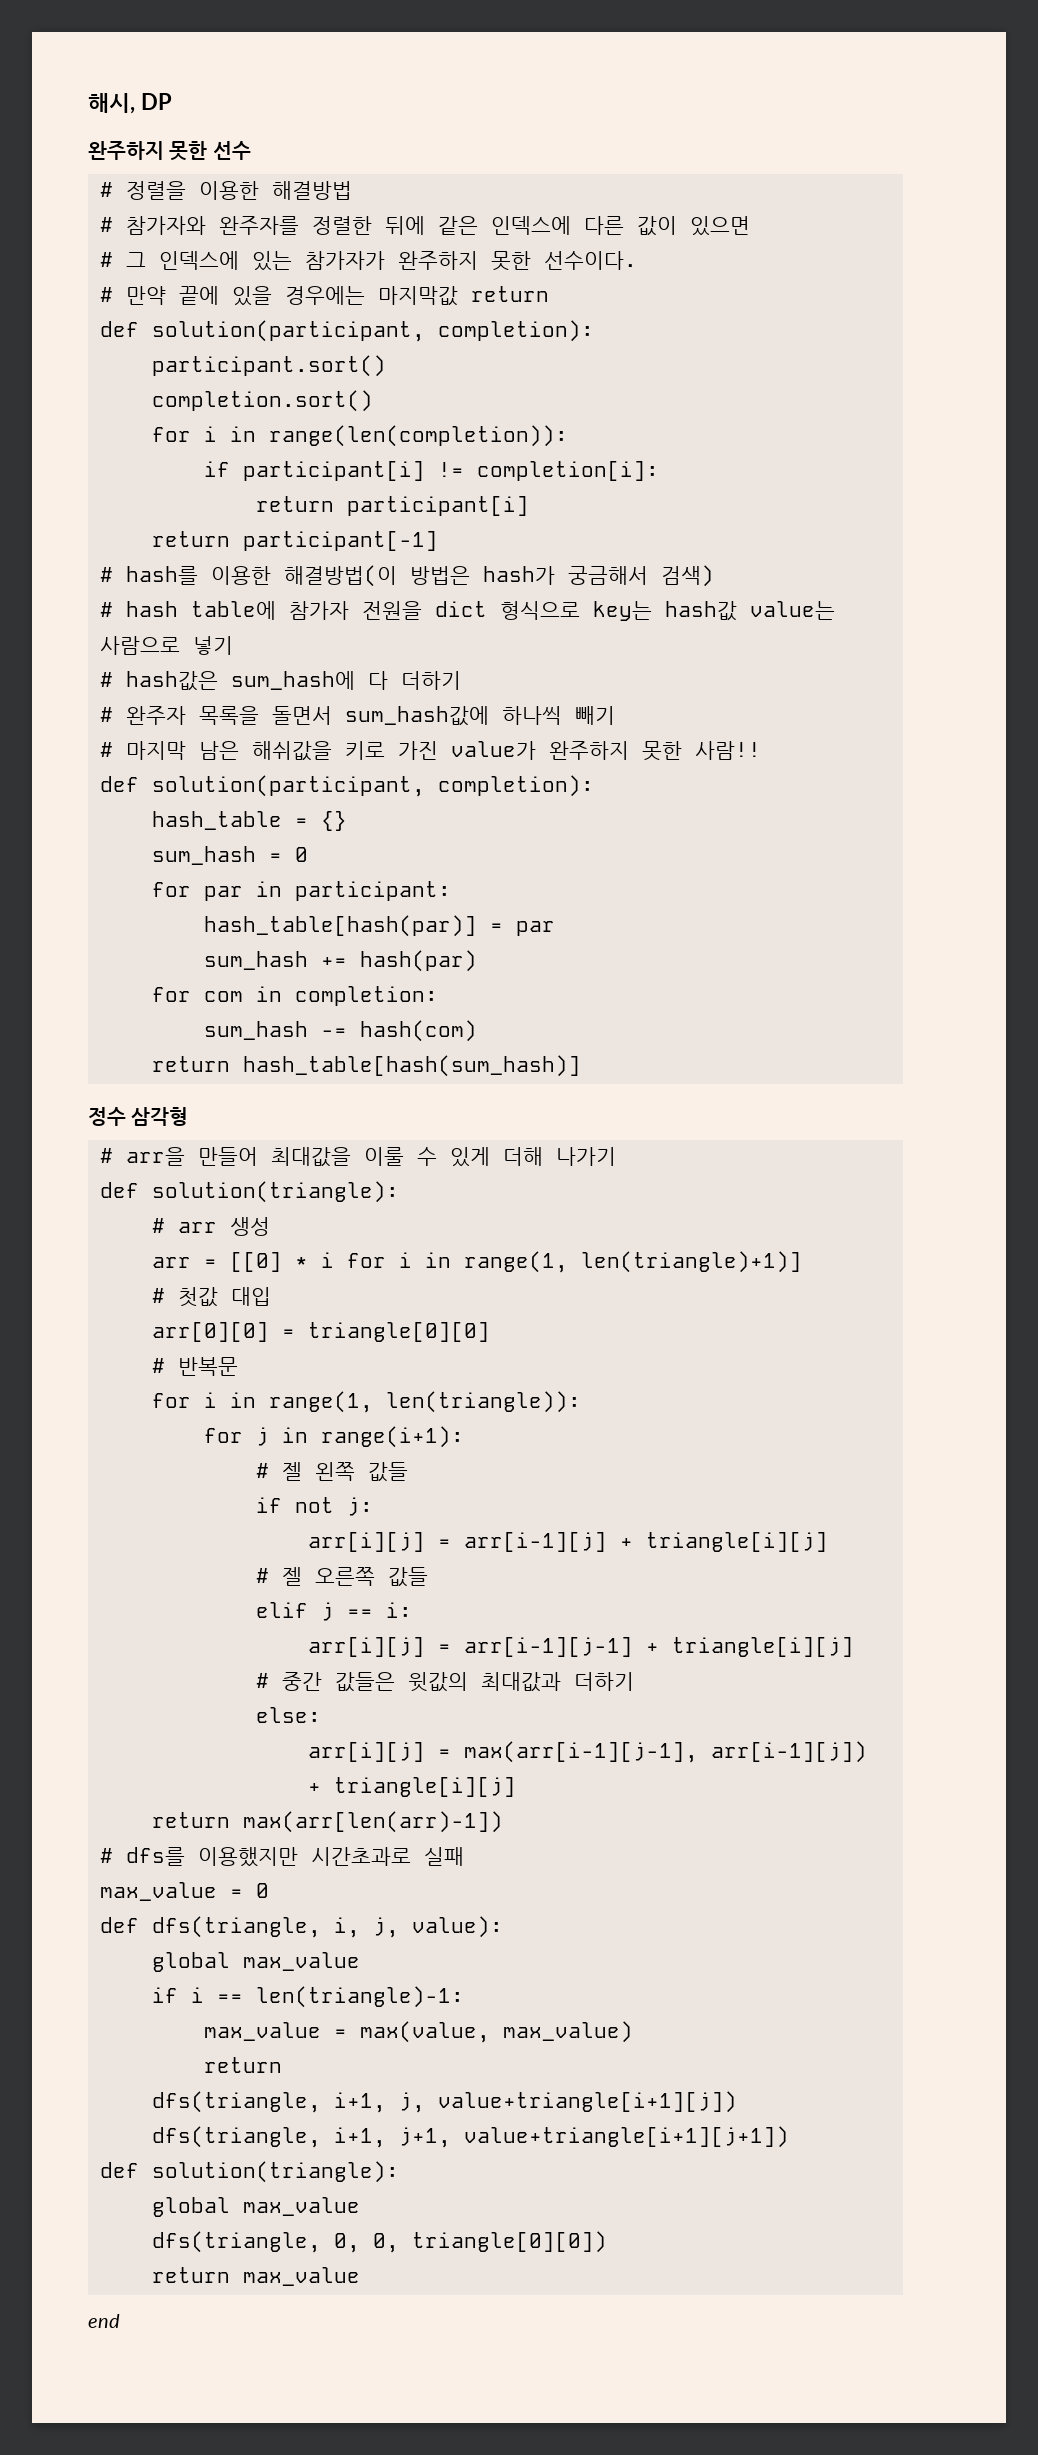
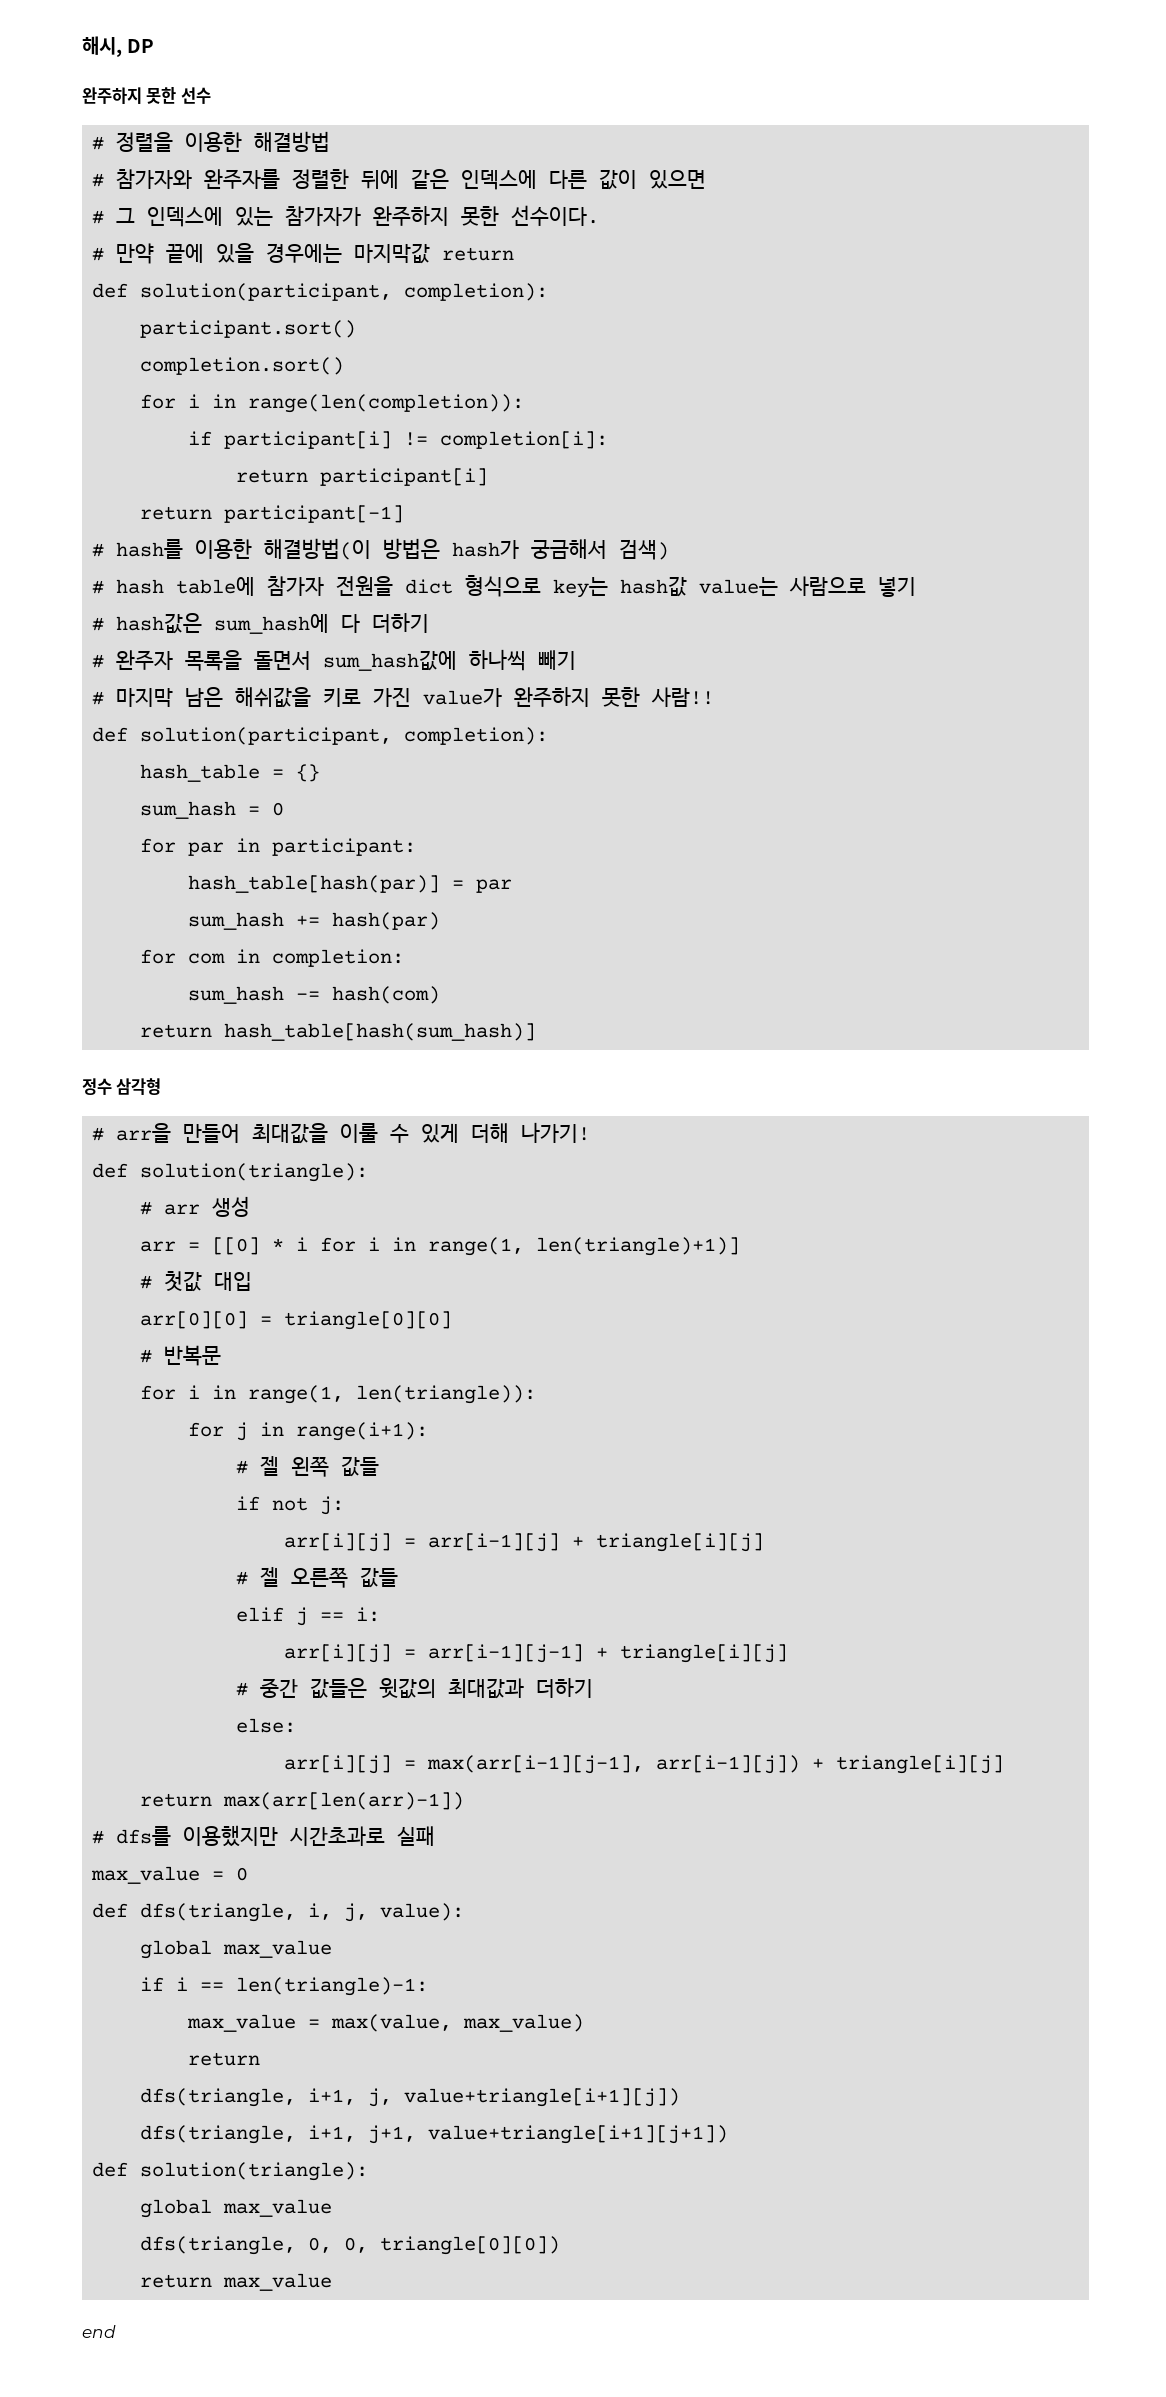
- # arr을 만들어 최대값을 이룰 수 있게 더해 나가기
+ # arr을 만들어 최대값을 이룰 수 있게 더해 나가기!

